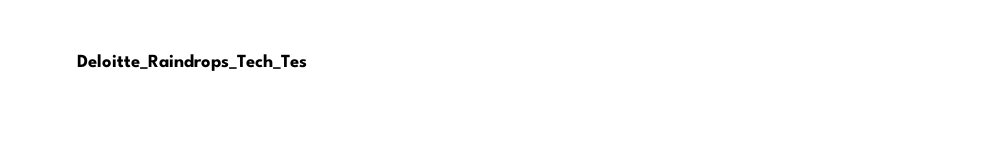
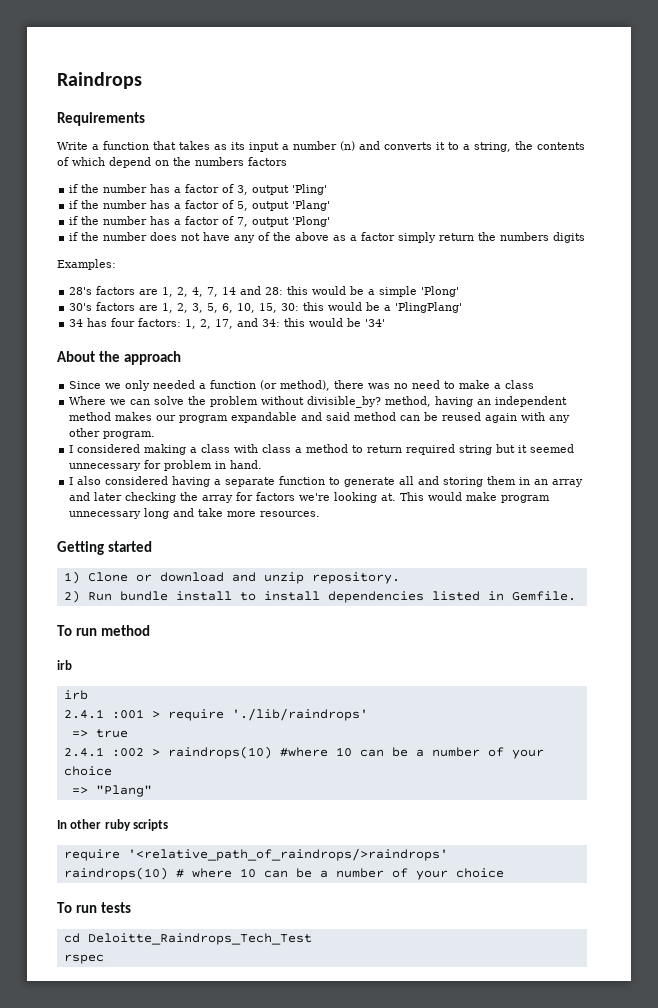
- Deloitte_Raindrops_Tech_Tes
+ Raindrops
+ Requirements
+ Write a function that takes as its input a number (n) and converts it to a string, the contents of which depend on the numbers factors
+ if the number has a factor of 3, output 'Pling'
+ if the number has a factor of 5, output 'Plang'
+ if the number has a factor of 7, output 'Plong'
+ if the number does not have any of the above as a factor simply return the numbers digits
+ Examples:
+ 28's factors are 1, 2, 4, 7, 14 and 28: this would be a simple 'Plong'
+ 30's factors are 1, 2, 3, 5, 6, 10, 15, 30: this would be a 'PlingPlang'
+ 34 has four factors: 1, 2, 17, and 34: this would be '34'
+ About the approach
+ Since we only needed a function (or method), there was no need to make a class
+ Where we can solve the problem without divisible_by? method, having an independent method makes our program expandable and said method can be reused again with any other program.
+ I considered making a class with class a method to return required string but it seemed unnecessary for problem in hand.
+ I also considered having a separate function to generate all and storing them in an array and later checking the array for factors we're looking at. This would make program unnecessary long and take more resources.
+ Getting started
+ 1) Clone or download and unzip repository.
+ 2) Run bundle install to install dependencies listed in Gemfile.
+ To run method
+ irb
+ irb
+ 2.4.1 :001 > require './lib/raindrops'
+ => true
+ 2.4.1 :002 > raindrops(10) #where 10 can be a number of your choice
+ => "Plang"
+ In other ruby scripts
+ require '<relative_path_of_raindrops/>raindrops'
+ raindrops(10) # where 10 can be a number of your choice
+ To run tests
+ cd Deloitte_Raindrops_Tech_Test
+ rspec

